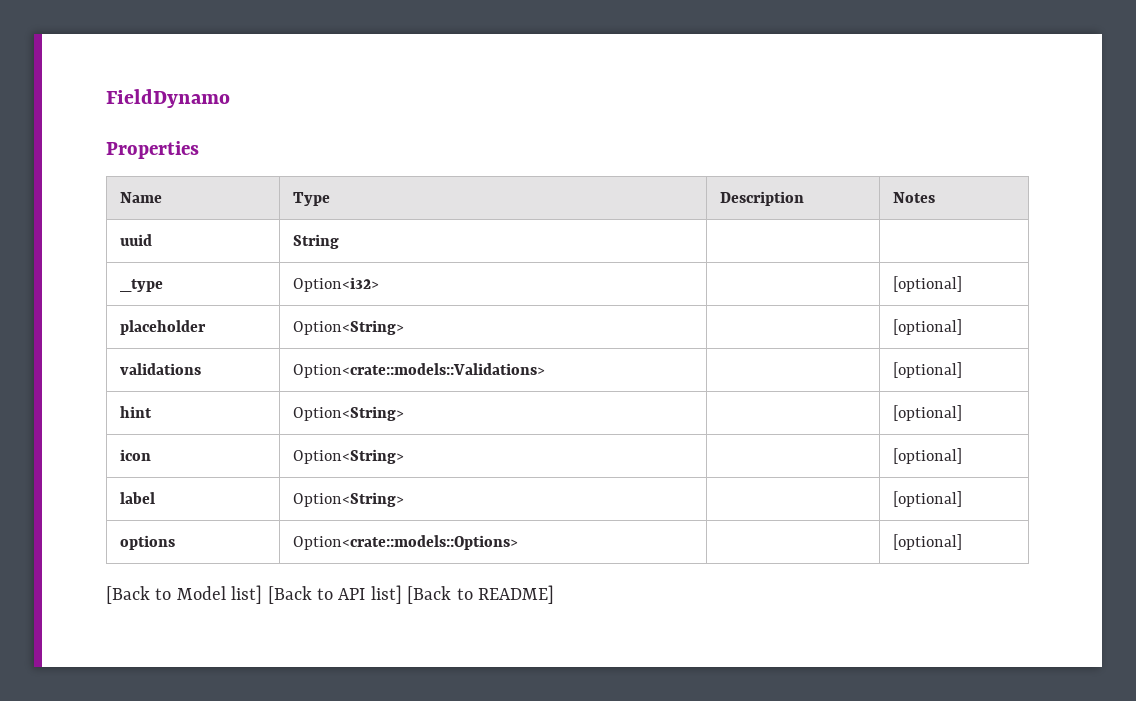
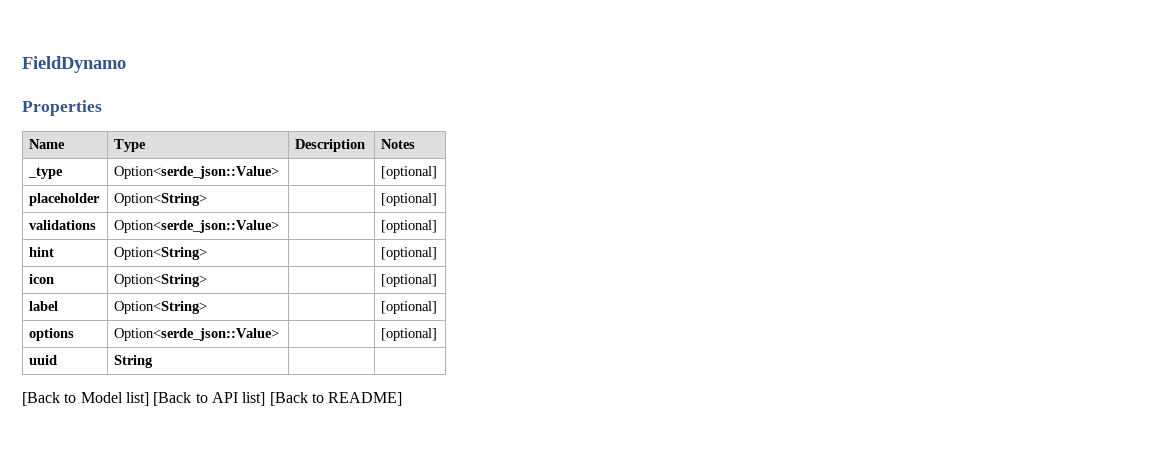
- uuid | String | |
- _type | Option<i32> | | [optional]
+ _type | Option<serde_json::Value> | | [optional]
- validations | Option<crate::models::Validations> | | [optional]
+ validations | Option<serde_json::Value> | | [optional]
- options | Option<crate::models::Options> | | [optional]
+ options | Option<serde_json::Value> | | [optional]
+ uuid | String | |

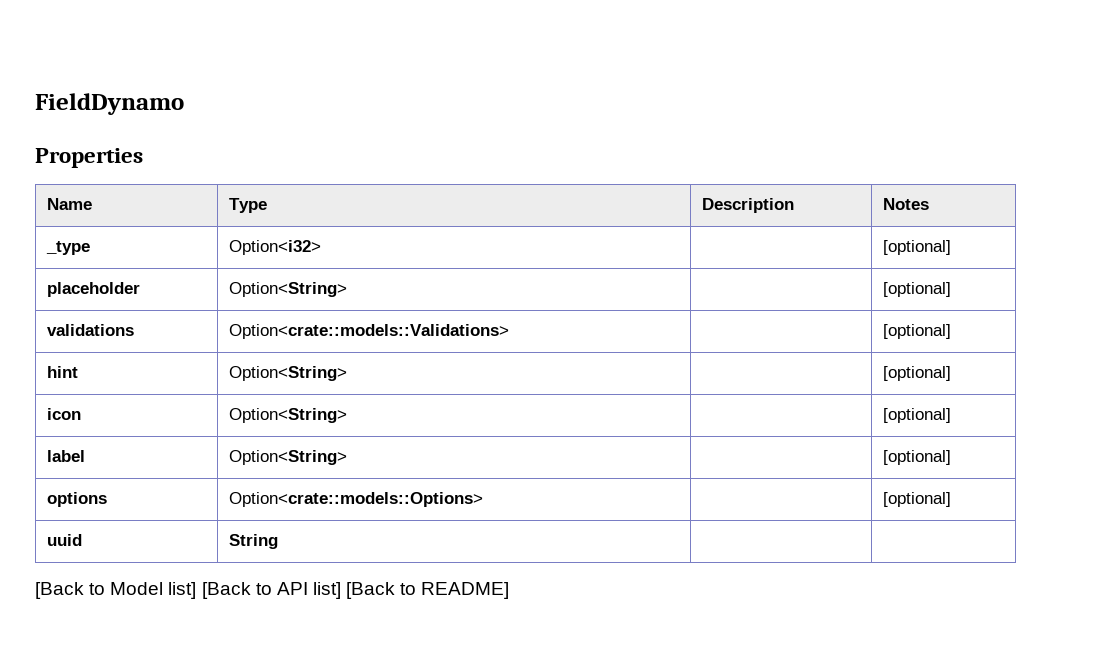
- _type | Option<serde_json::Value> | | [optional]
+ _type | Option<i32> | | [optional]
- validations | Option<serde_json::Value> | | [optional]
+ validations | Option<crate::models::Validations> | | [optional]
- options | Option<serde_json::Value> | | [optional]
+ options | Option<crate::models::Options> | | [optional]

